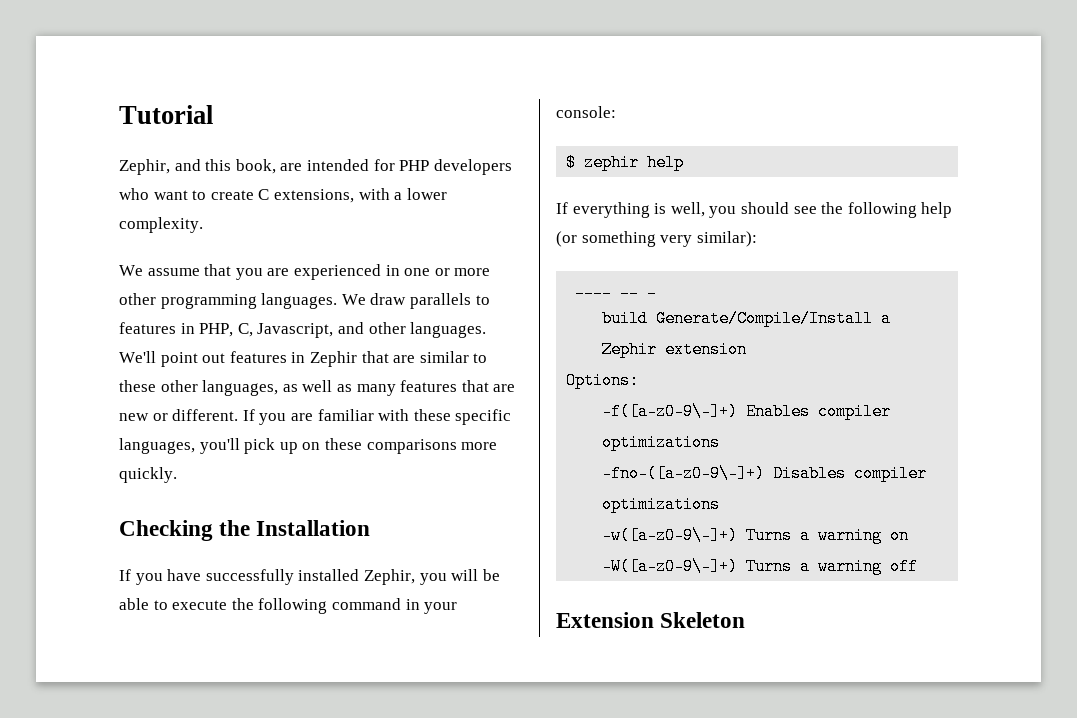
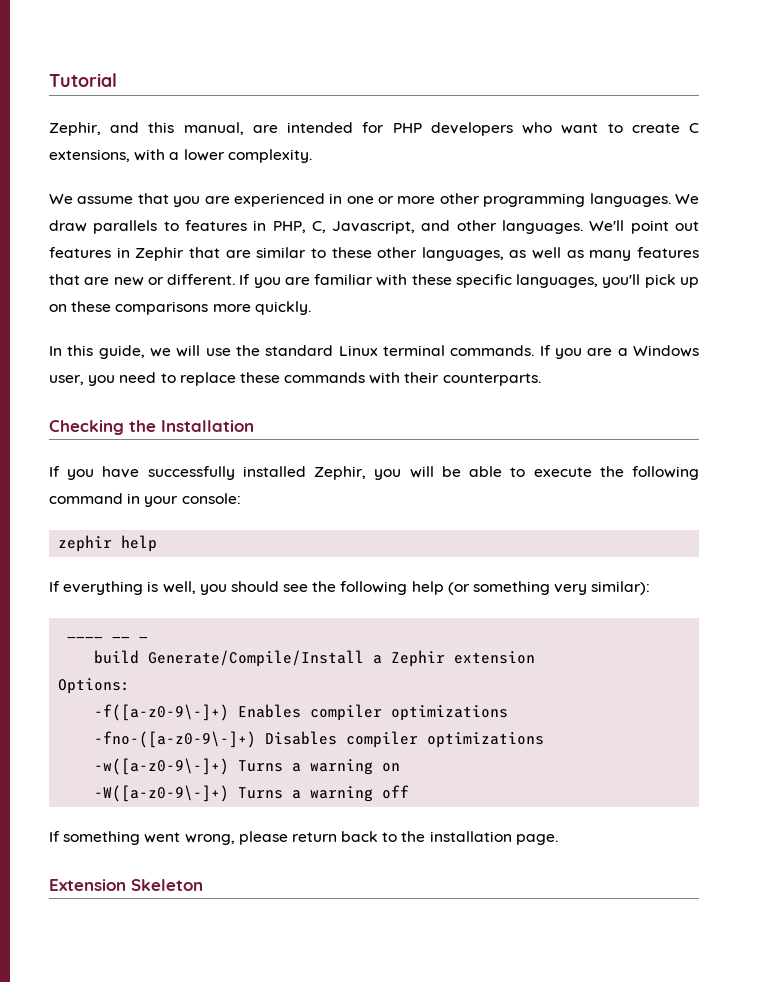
- Zephir, and this book, are intended for PHP developers who want to create C extensions, with a lower complexity.
+ Zephir, and this manual, are intended for PHP developers who want to create C extensions, with a lower complexity.
+ In this guide, we will use the standard Linux terminal commands. If you are a Windows user, you need to replace these commands with their counterparts.
- $ zephir help
+ zephir help
+ If something went wrong, please return back to the installation page.

